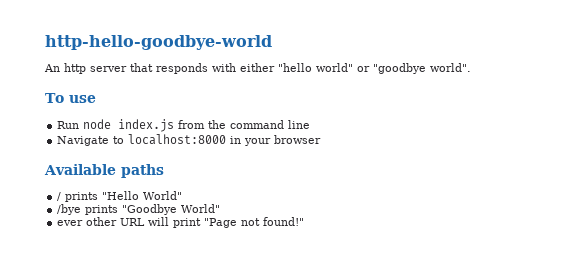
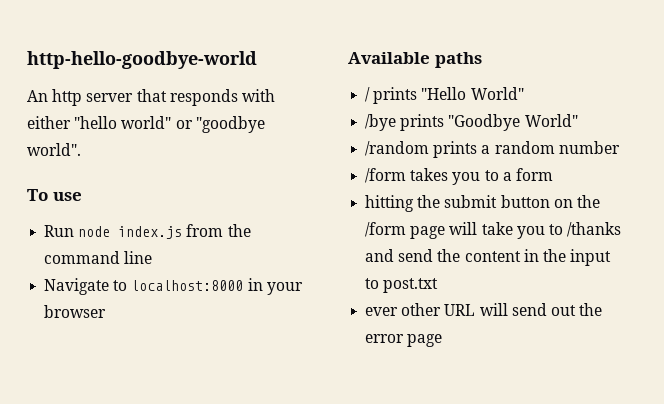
+ /random prints a random number
+ /form takes you to a form
+ hitting the submit button on the /form page will take you to /thanks and send the content in the input to post.txt
- ever other URL will print "Page not found!"
+ ever other URL will send out the error page

